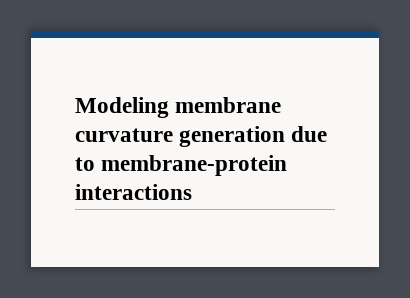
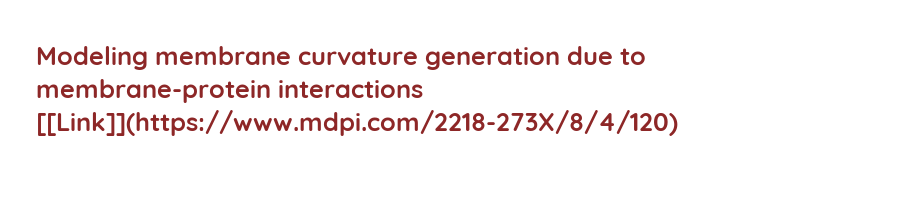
- Modeling membrane curvature generation due to membrane-protein interactions
+ Modeling membrane curvature generation due to membrane-protein interactions [[Link]](https://www.mdpi.com/2218-273X/8/4/120)

